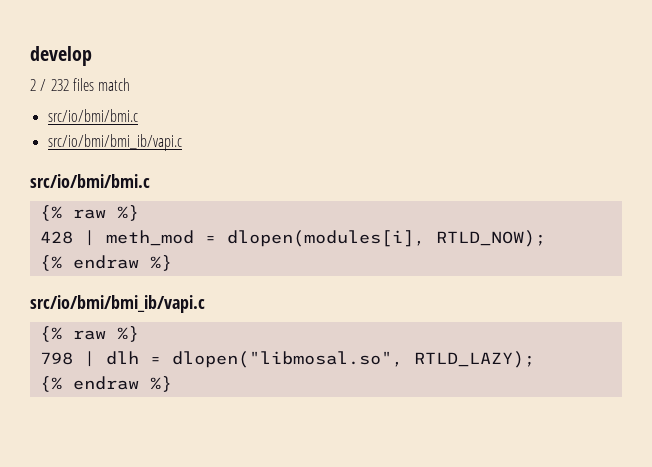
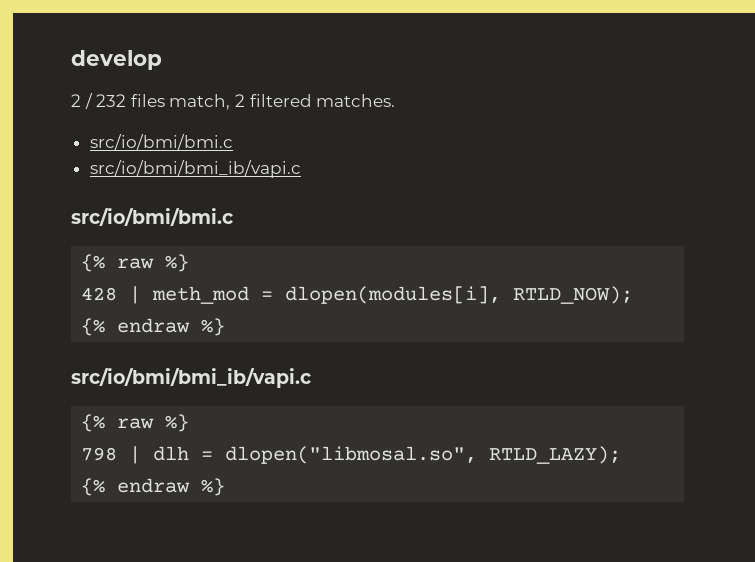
- 2 / 232 files match
+ 2 / 232 files match, 2 filtered matches.

